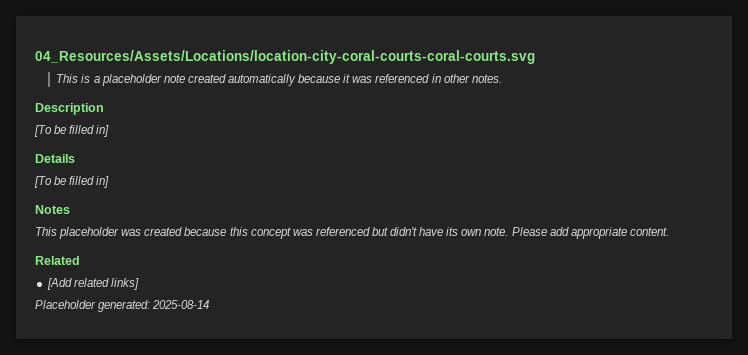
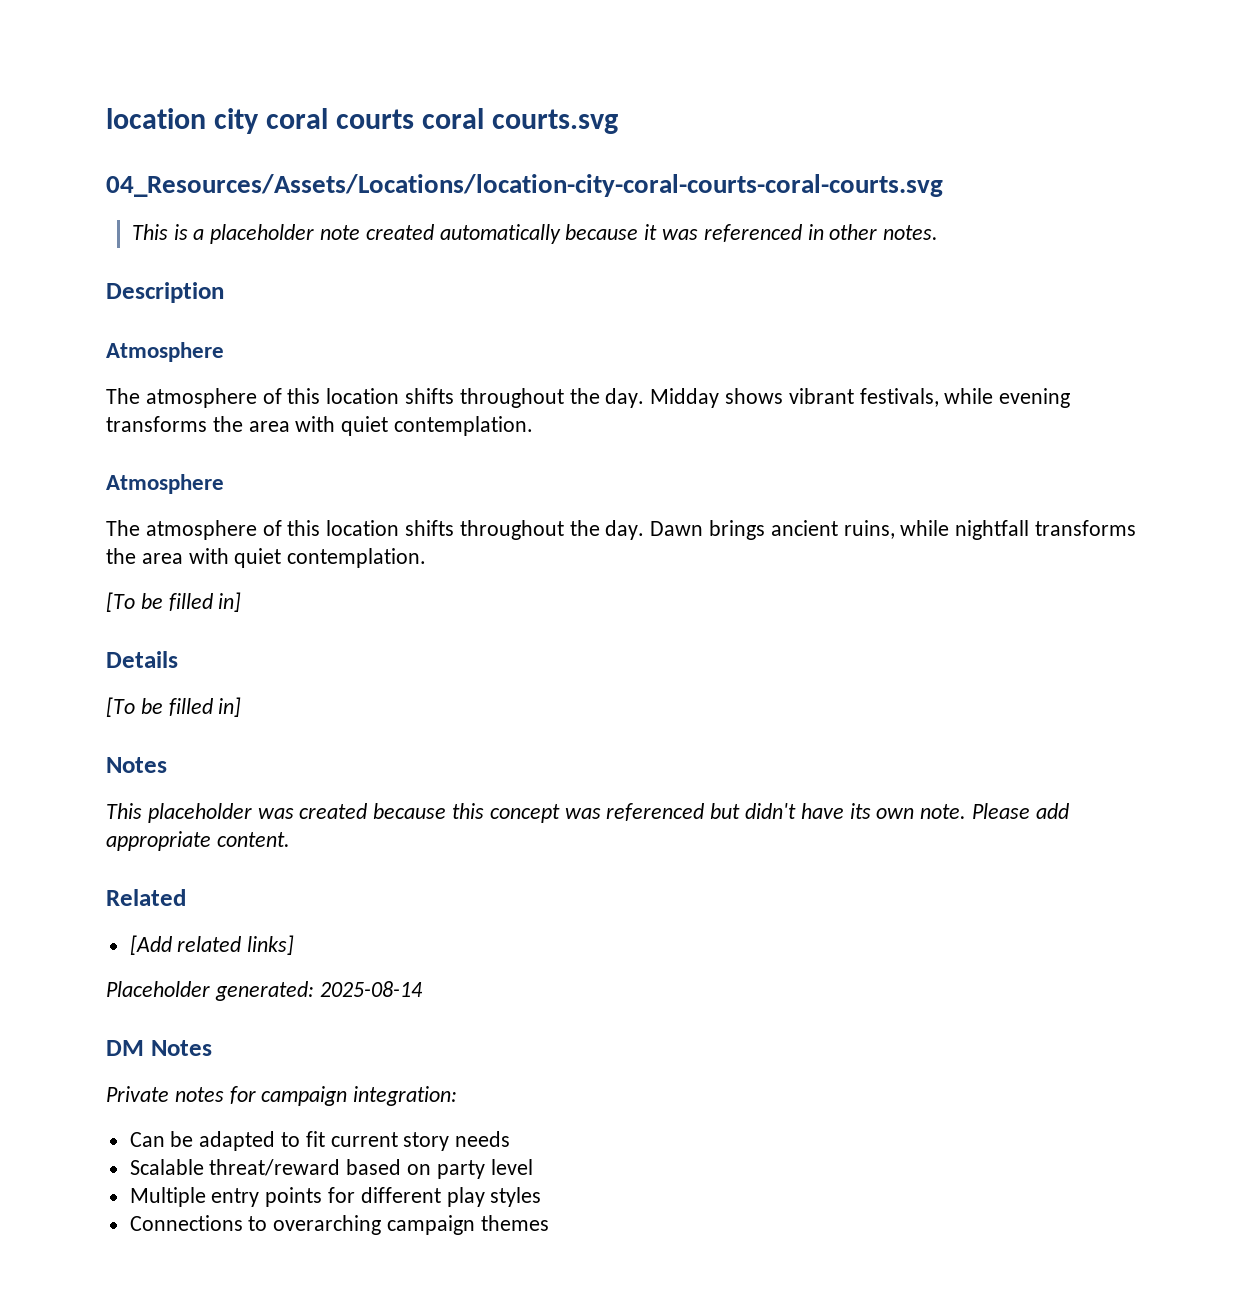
+ location city coral courts coral courts.svg
  Description
+ Atmosphere
+ The atmosphere of this location shifts throughout the day. Midday shows vibrant festivals, while evening transforms the area with quiet contemplation.
+ Atmosphere
+ The atmosphere of this location shifts throughout the day. Dawn brings ancient ruins, while nightfall transforms the area with quiet contemplation.
+ DM Notes
+ Private notes for campaign integration:
+ Can be adapted to fit current story needs
+ Scalable threat/reward based on party level
+ Multiple entry points for different play styles
+ Connections to overarching campaign themes

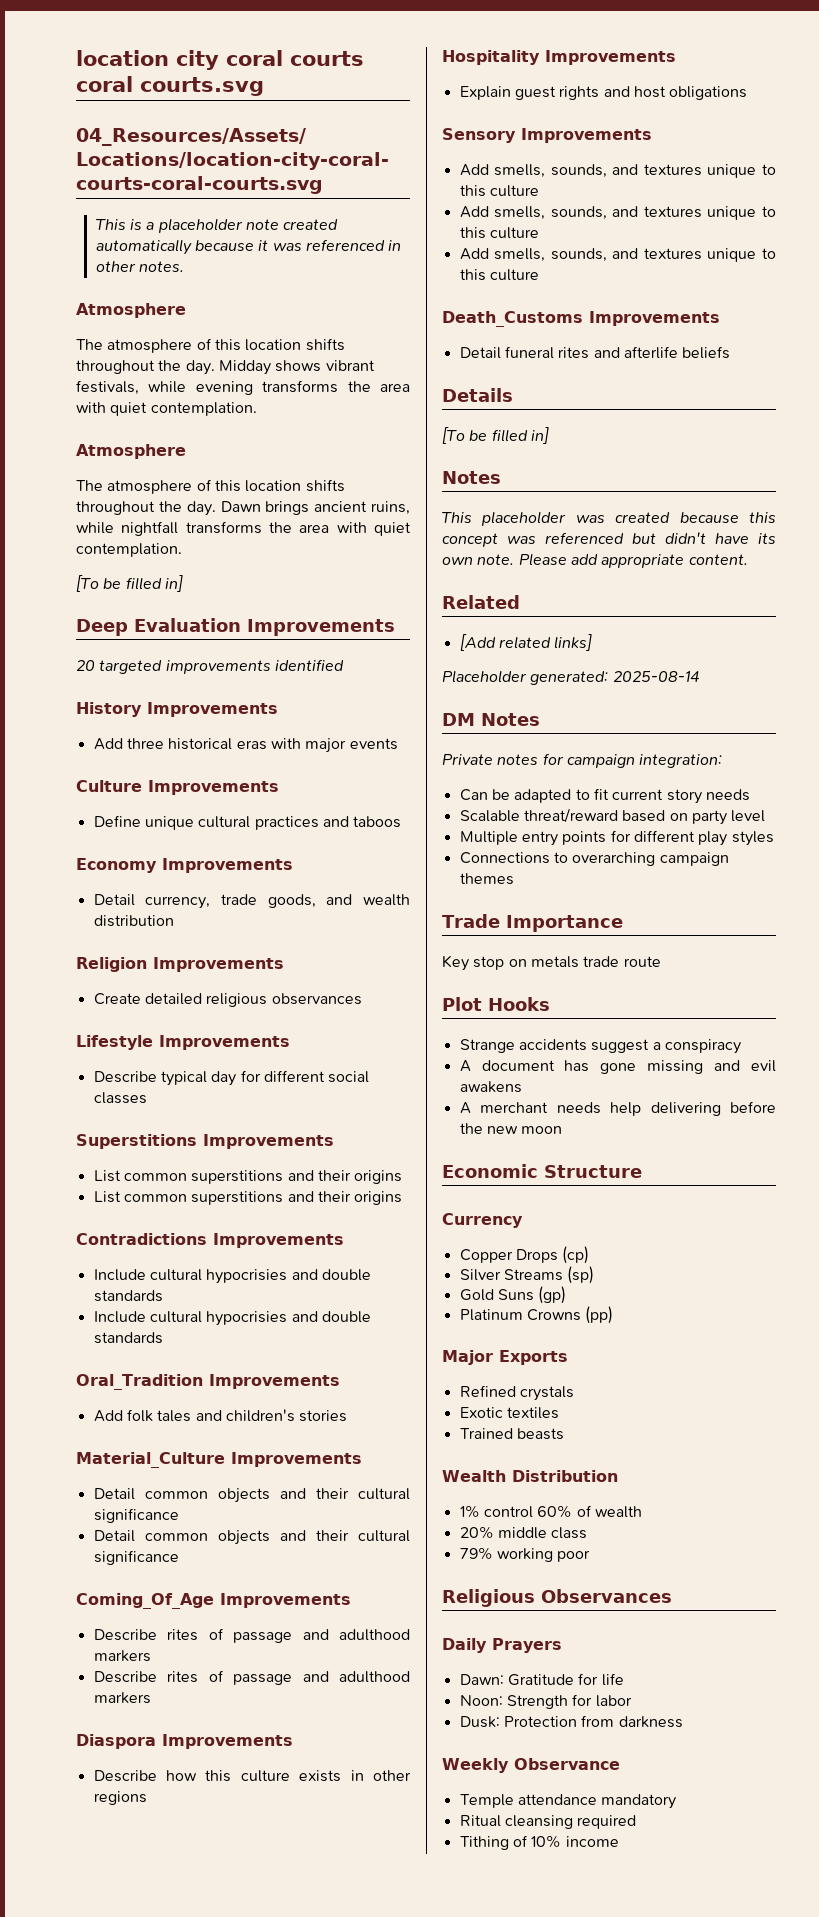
- Description
+ Deep Evaluation Improvements
+ 20 targeted improvements identified
+ History Improvements
+ Add three historical eras with major events
+ Culture Improvements
+ Define unique cultural practices and taboos
+ Economy Improvements
+ Detail currency, trade goods, and wealth distribution
+ Religion Improvements
+ Create detailed religious observances
+ Lifestyle Improvements
+ Describe typical day for different social classes
+ Superstitions Improvements
+ List common superstitions and their origins
+ List common superstitions and their origins
+ Contradictions Improvements
+ Include cultural hypocrisies and double standards
+ Include cultural hypocrisies and double standards
+ Oral_Tradition Improvements
+ Add folk tales and children's stories
+ Material_Culture Improvements
+ Detail common objects and their cultural significance
+ Detail common objects and their cultural significance
+ Coming_Of_Age Improvements
+ Describe rites of passage and adulthood markers
+ Describe rites of passage and adulthood markers
+ Diaspora Improvements
+ Describe how this culture exists in other regions
+ Hospitality Improvements
+ Explain guest rights and host obligations
+ Sensory Improvements
+ Add smells, sounds, and textures unique to this culture
+ Add smells, sounds, and textures unique to this culture
+ Add smells, sounds, and textures unique to this culture
+ Death_Customs Improvements
+ Detail funeral rites and afterlife beliefs
+ Trade Importance
+ Key stop on metals trade route
+ Plot Hooks
+ Strange accidents suggest a conspiracy
+ A document has gone missing and evil awakens
+ A merchant needs help delivering before the new moon
+ Economic Structure
+ Currency
+ Copper Drops (cp)
+ Silver Streams (sp)
+ Gold Suns (gp)
+ Platinum Crowns (pp)
+ Major Exports
+ Refined crystals
+ Exotic textiles
+ Trained beasts
+ Wealth Distribution
+ 1% control 60% of wealth
+ 20% middle class
+ 79% working poor
+ Religious Observances
+ Daily Prayers
+ Dawn: Gratitude for life
+ Noon: Strength for labor
+ Dusk: Protection from darkness
+ Weekly Observance
+ Temple attendance mandatory
+ Ritual cleansing required
+ Tithing of 10% income

